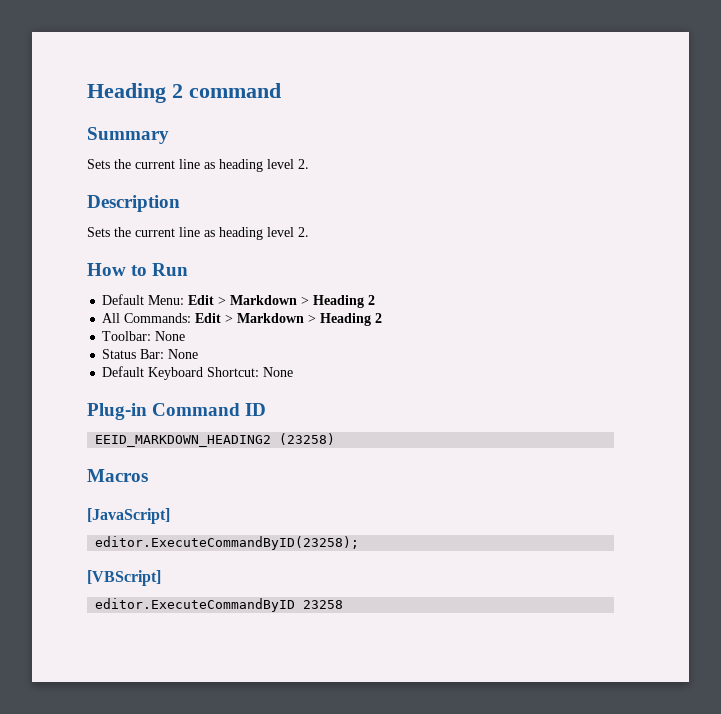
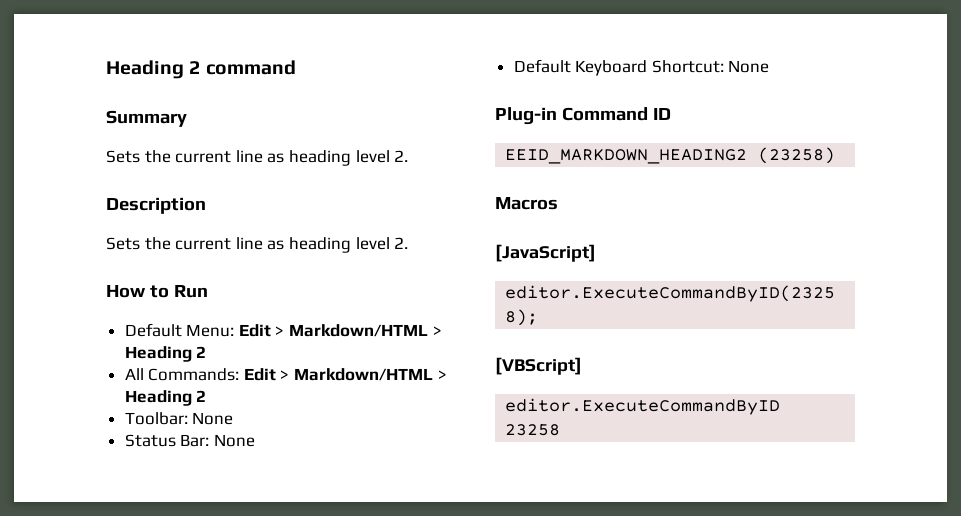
- Default Menu: Edit > Markdown > Heading 2
+ Default Menu: Edit > Markdown/HTML > Heading 2
- All Commands: Edit > Markdown > Heading 2
+ All Commands: Edit > Markdown/HTML > Heading 2

